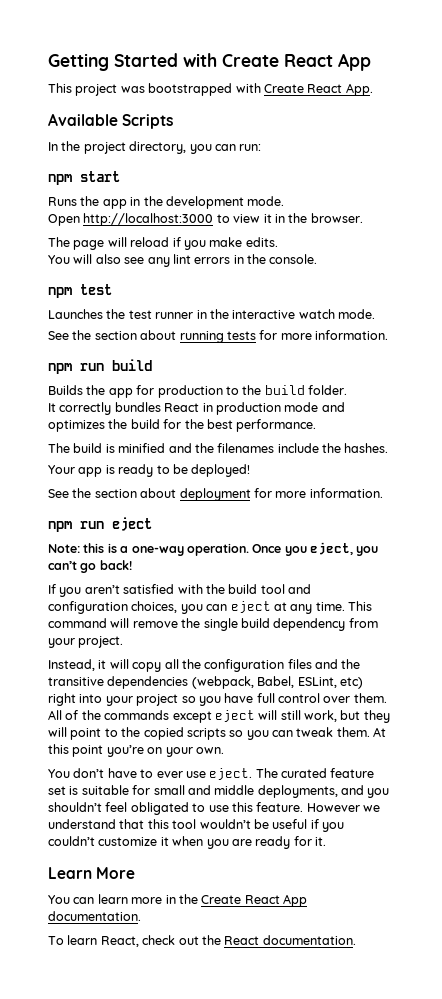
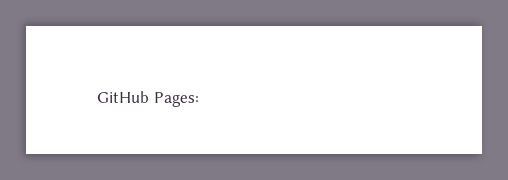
- Getting Started with Create React App
- This project was bootstrapped with Create React App.
- Available Scripts
- In the project directory, you can run:
- npm start
- Runs the app in the development mode.
- Open http://localhost:3000 to view it in the browser.
- The page will reload if you make edits.
- You will also see any lint errors in the console.
- npm test
- Launches the test runner in the interactive watch mode.
- See the section about running tests for more information.
- npm run build
- Builds the app for production to the build folder.
- It correctly bundles React in production mode and optimizes the build for the best performance.
- The build is minified and the filenames include the hashes.
- Your app is ready to be deployed!
- See the section about deployment for more information.
- npm run eject
- Note: this is a one-way operation. Once you eject, you can’t go back!
- If you aren’t satisfied with the build tool and configuration choices, you can eject at any time. This command will remove the single build dependency from your project.
- Instead, it will copy all the configuration files and the transitive dependencies (webpack, Babel, ESLint, etc) right into your project so you have full control over them. All of the commands except eject will still work, but they will point to the copied scripts so you can tweak them. At this point you’re on your own.
- You don’t have to ever use eject. The curated feature set is suitable for small and middle deployments, and you shouldn’t feel obligated to use this feature. However we understand that this tool wouldn’t be useful if you couldn’t customize it when you are ready for it.
- Learn More
- You can learn more in the Create React App documentation.
- To learn React, check out the React documentation.
+ GitHub Pages:

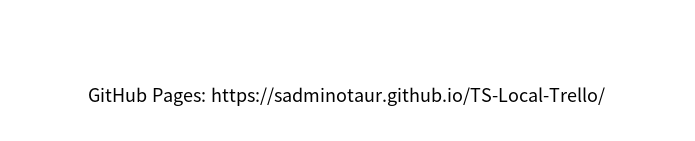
- GitHub Pages:
+ GitHub Pages: https://sadminotaur.github.io/TS-Local-Trello/

